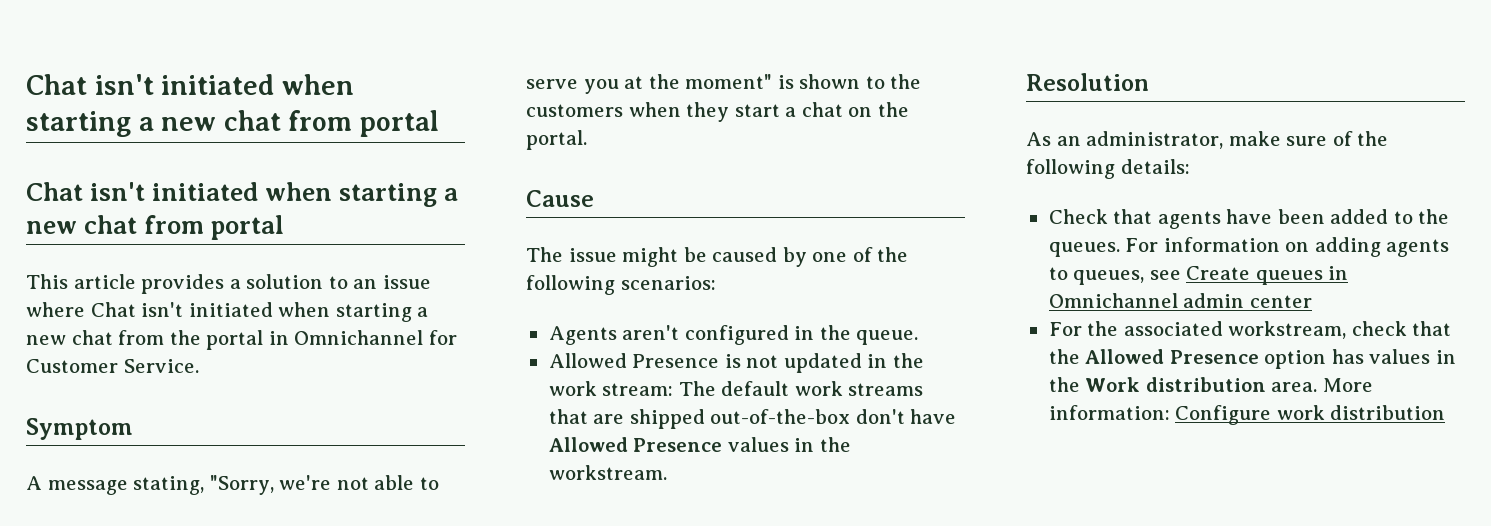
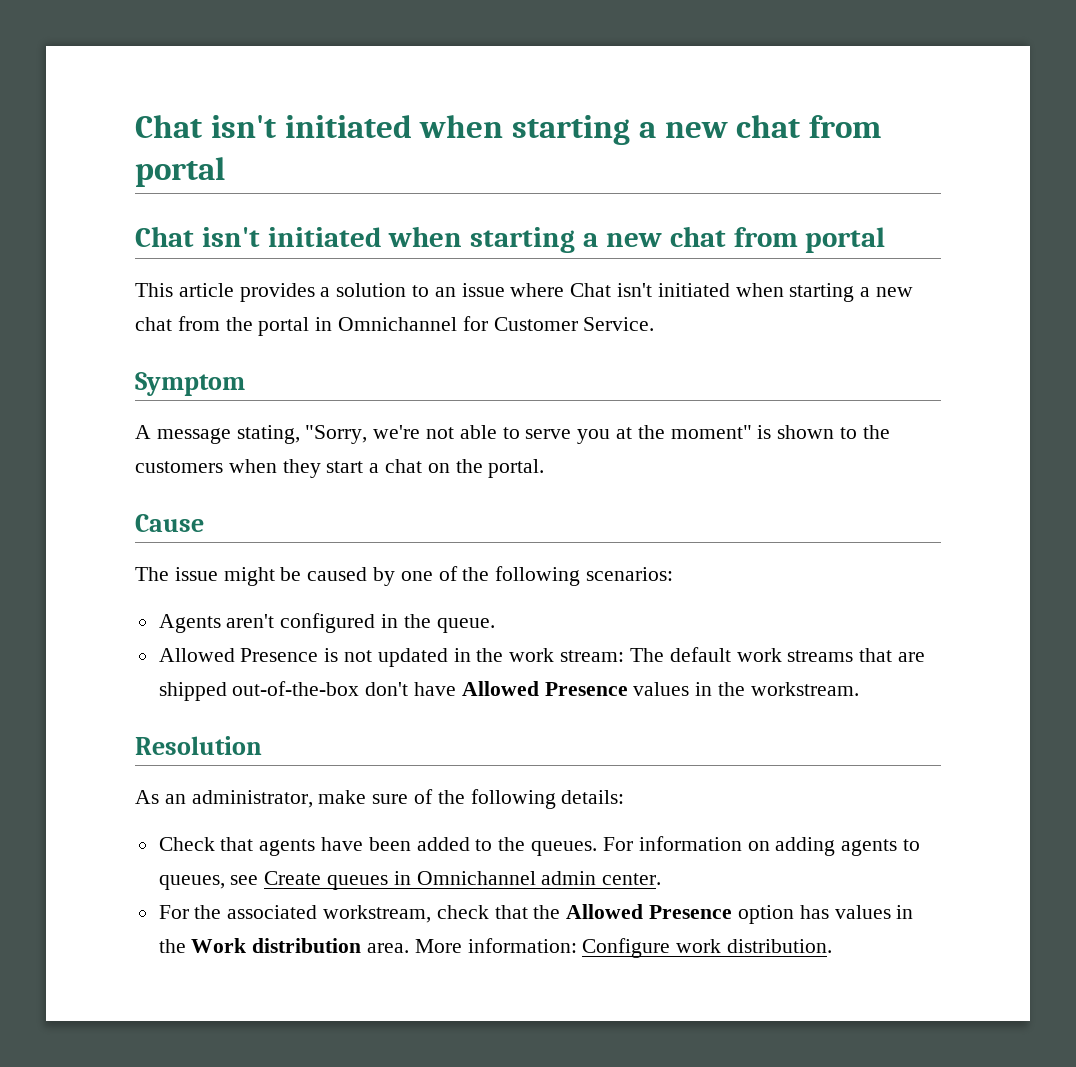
- For information on adding agents to queues, see Create queues in Omnichannel admin center
+ For information on adding agents to queues, see Create queues in Omnichannel admin center.
- More information: Configure work distribution
+ More information: Configure work distribution.

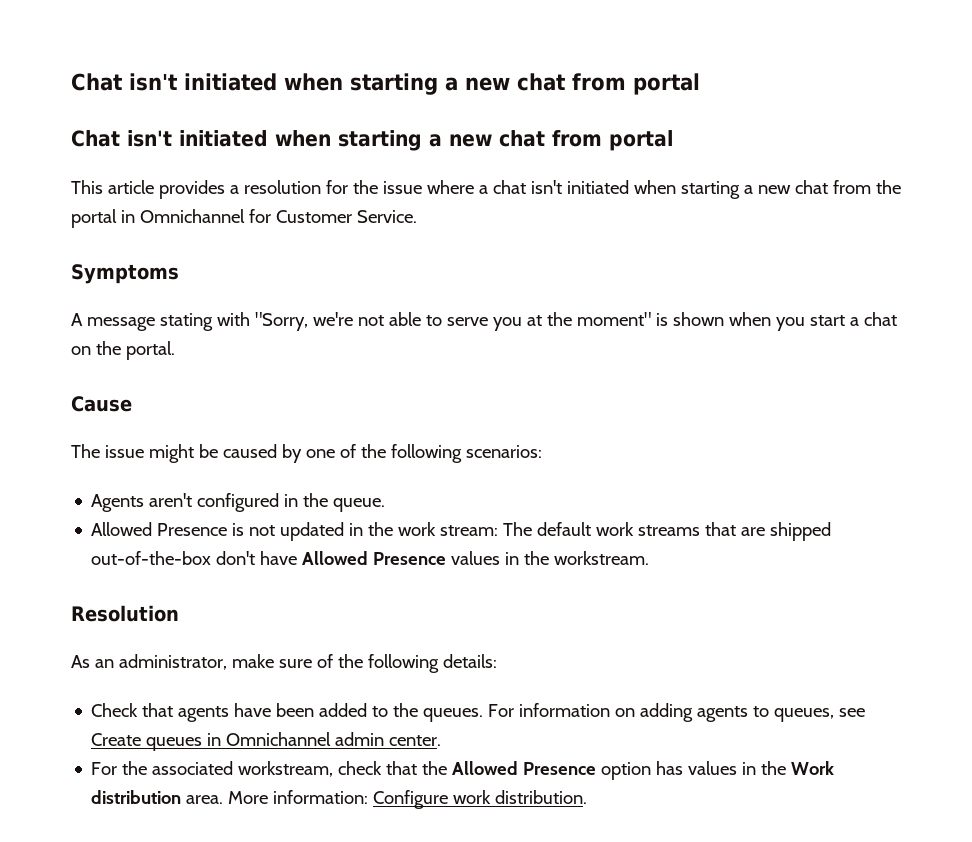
- This article provides a solution to an issue where Chat isn't initiated when starting a new chat from the portal in Omnichannel for Customer Service.
+ This article provides a resolution for the issue where a chat isn't initiated when starting a new chat from the portal in Omnichannel for Customer Service.
- Symptom
+ Symptoms
- A message stating, "Sorry, we're not able to serve you at the moment" is shown to the customers when they start a chat on the portal.
+ A message stating with "Sorry, we're not able to serve you at the moment" is shown when you start a chat on the portal.

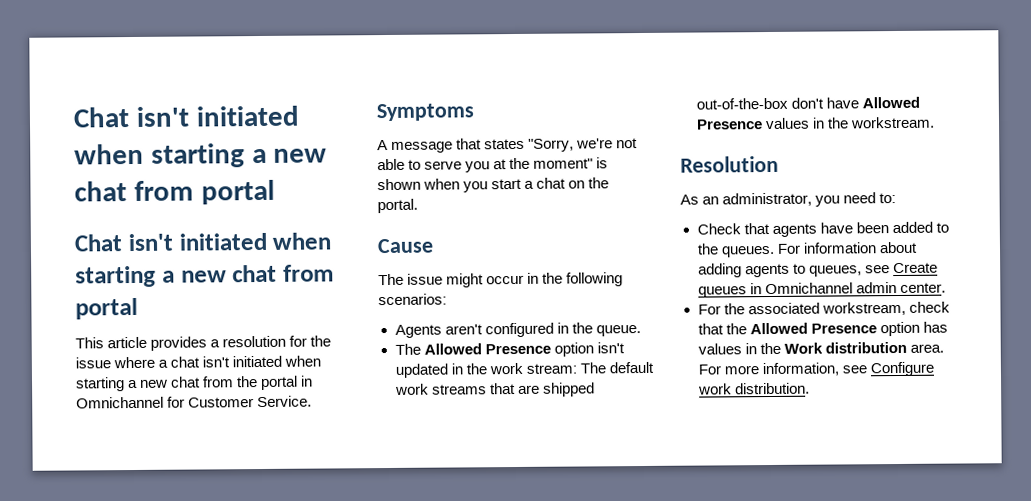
- A message stating with "Sorry, we're not able to serve you at the moment" is shown when you start a chat on the portal.
+ A message that states "Sorry, we're not able to serve you at the moment" is shown when you start a chat on the portal.
- The issue might be caused by one of the following scenarios:
+ The issue might occur in the following scenarios:
- Allowed Presence is not updated in the work stream: The default work streams that are shipped out-of-the-box don't have Allowed Presence values in the workstream.
+ The Allowed Presence option isn't updated in the work stream: The default work streams that are shipped out-of-the-box don't have Allowed Presence values in the workstream.
- As an administrator, make sure of the following details:
+ As an administrator, you need to:
- For information on adding agents to queues, see Create queues in Omnichannel admin center.
+ For information about adding agents to queues, see Create queues in Omnichannel admin center.
- More information: Configure work distribution.
+ For more information, see Configure work distribution.

